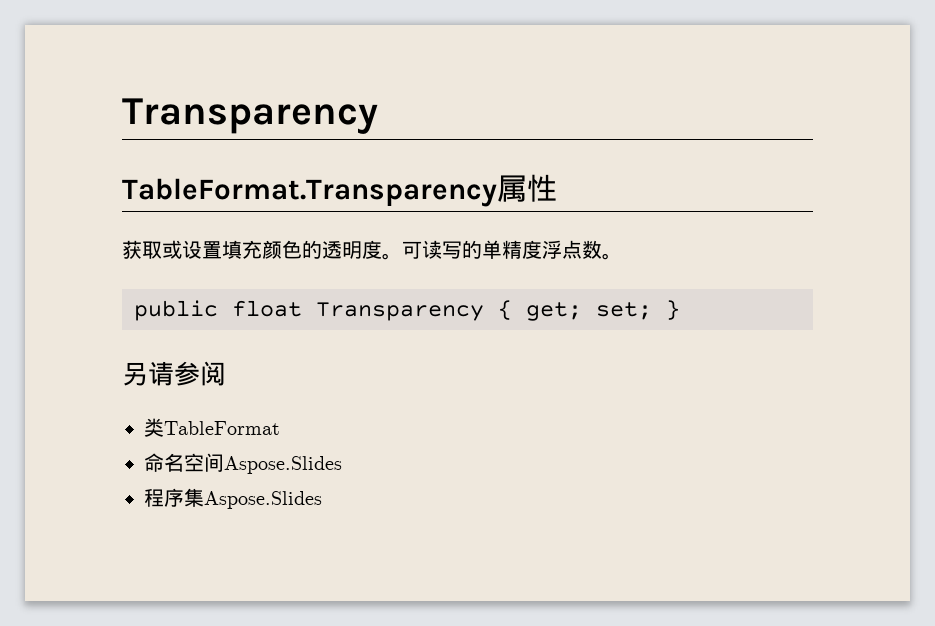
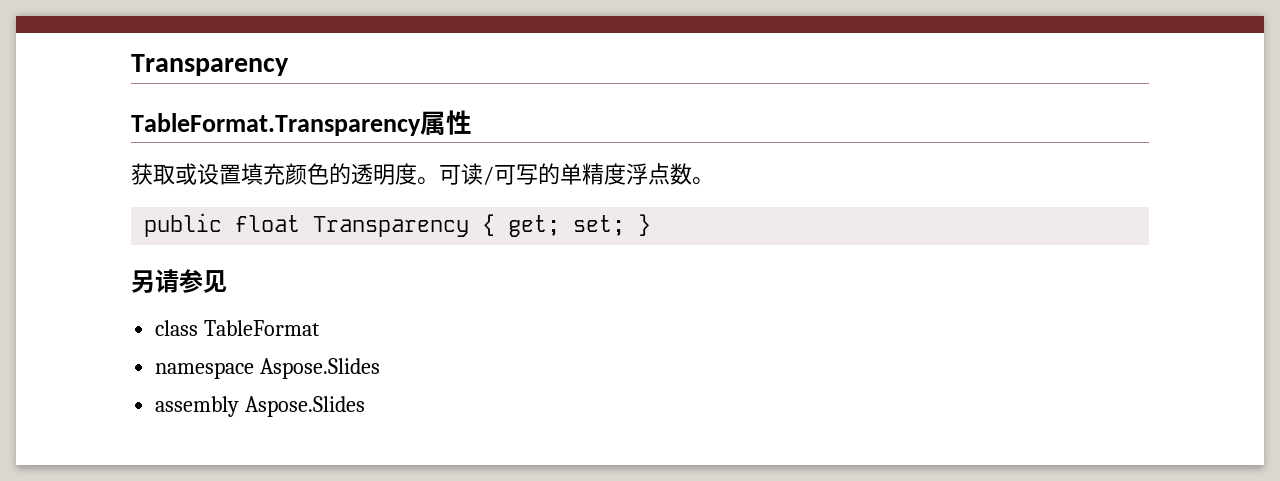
- 可读写的单精度浮点数。
+ 可读/可写的单精度浮点数。
- 另请参阅
- 类TableFormat
+ 另请参见
+ class TableFormat
- 命名空间Aspose.Slides
+ namespace Aspose.Slides
- 程序集Aspose.Slides
+ assembly Aspose.Slides

